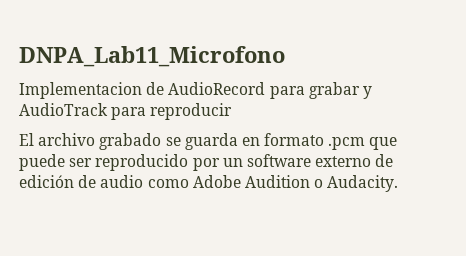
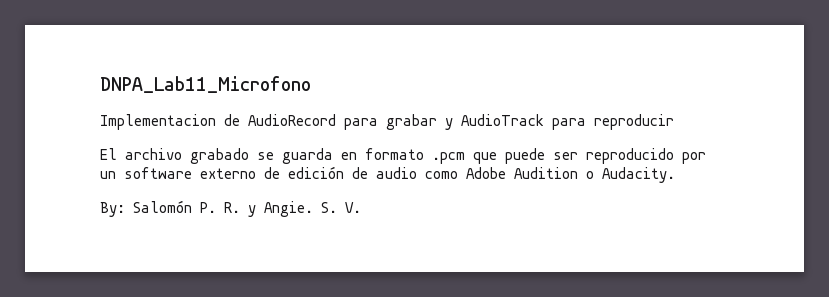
+ By: Salomón P. R. y Angie. S. V.

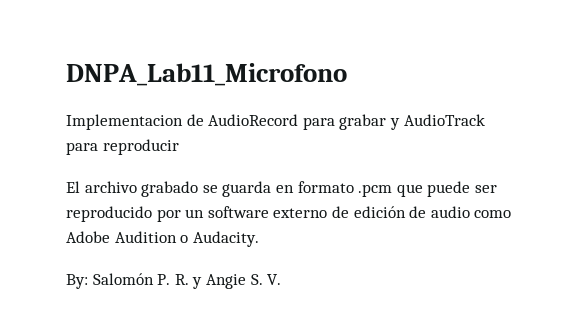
- By: Salomón P. R. y Angie. S. V.
+ By: Salomón P. R. y Angie S. V.

